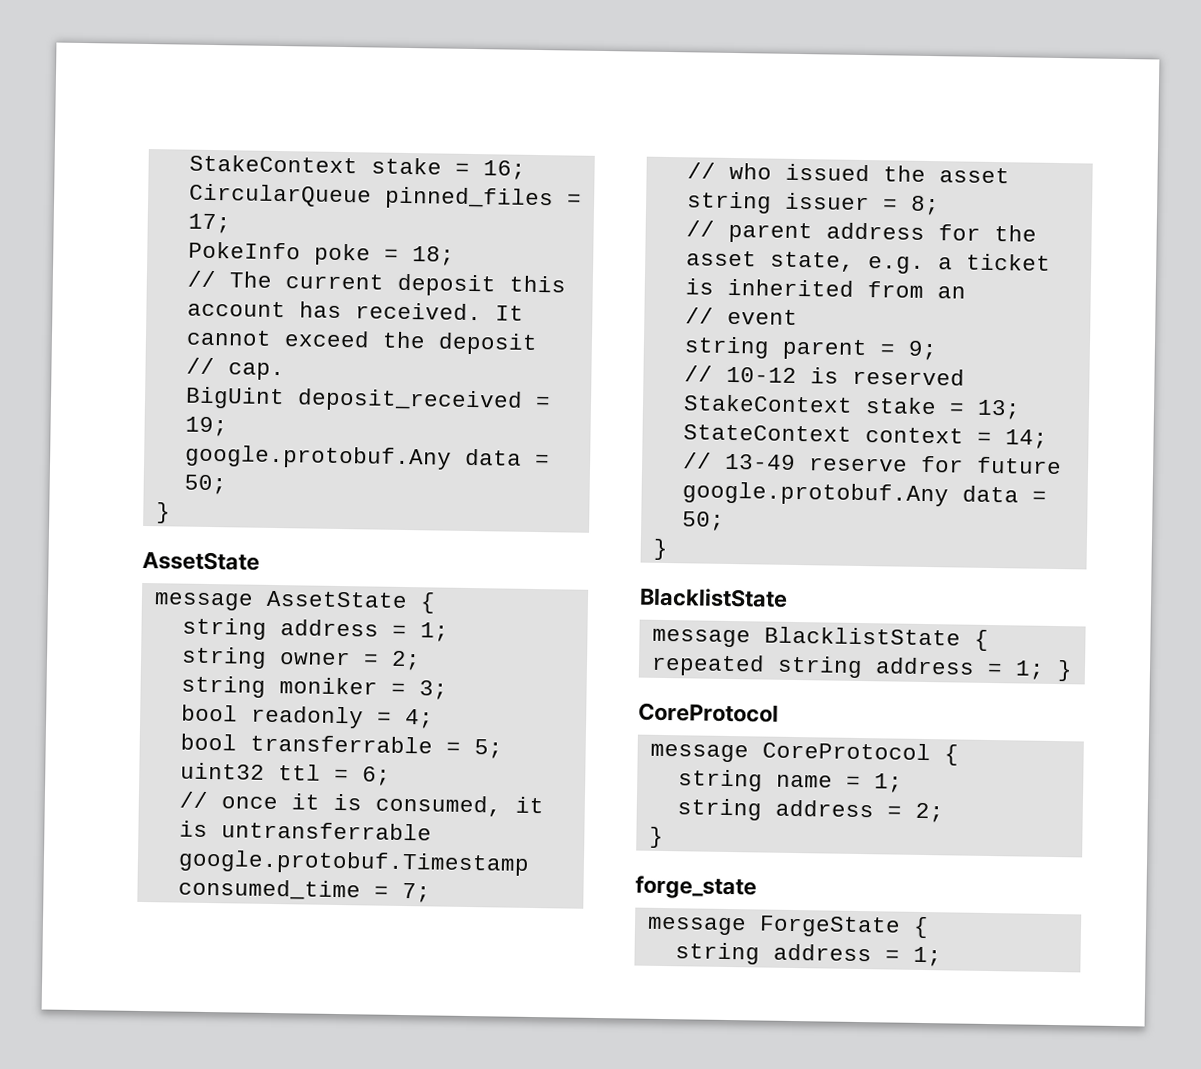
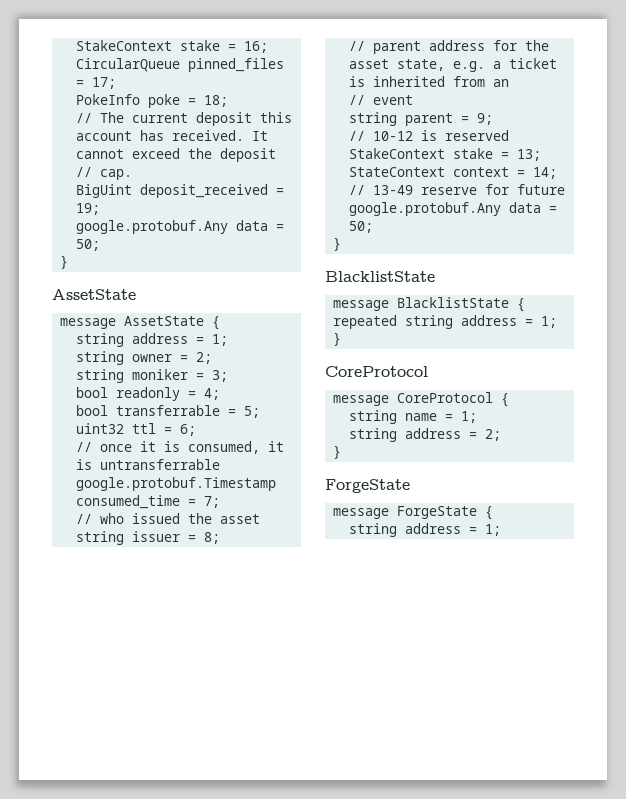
  string address = 2;
  }
- forge_state
+ ForgeState

